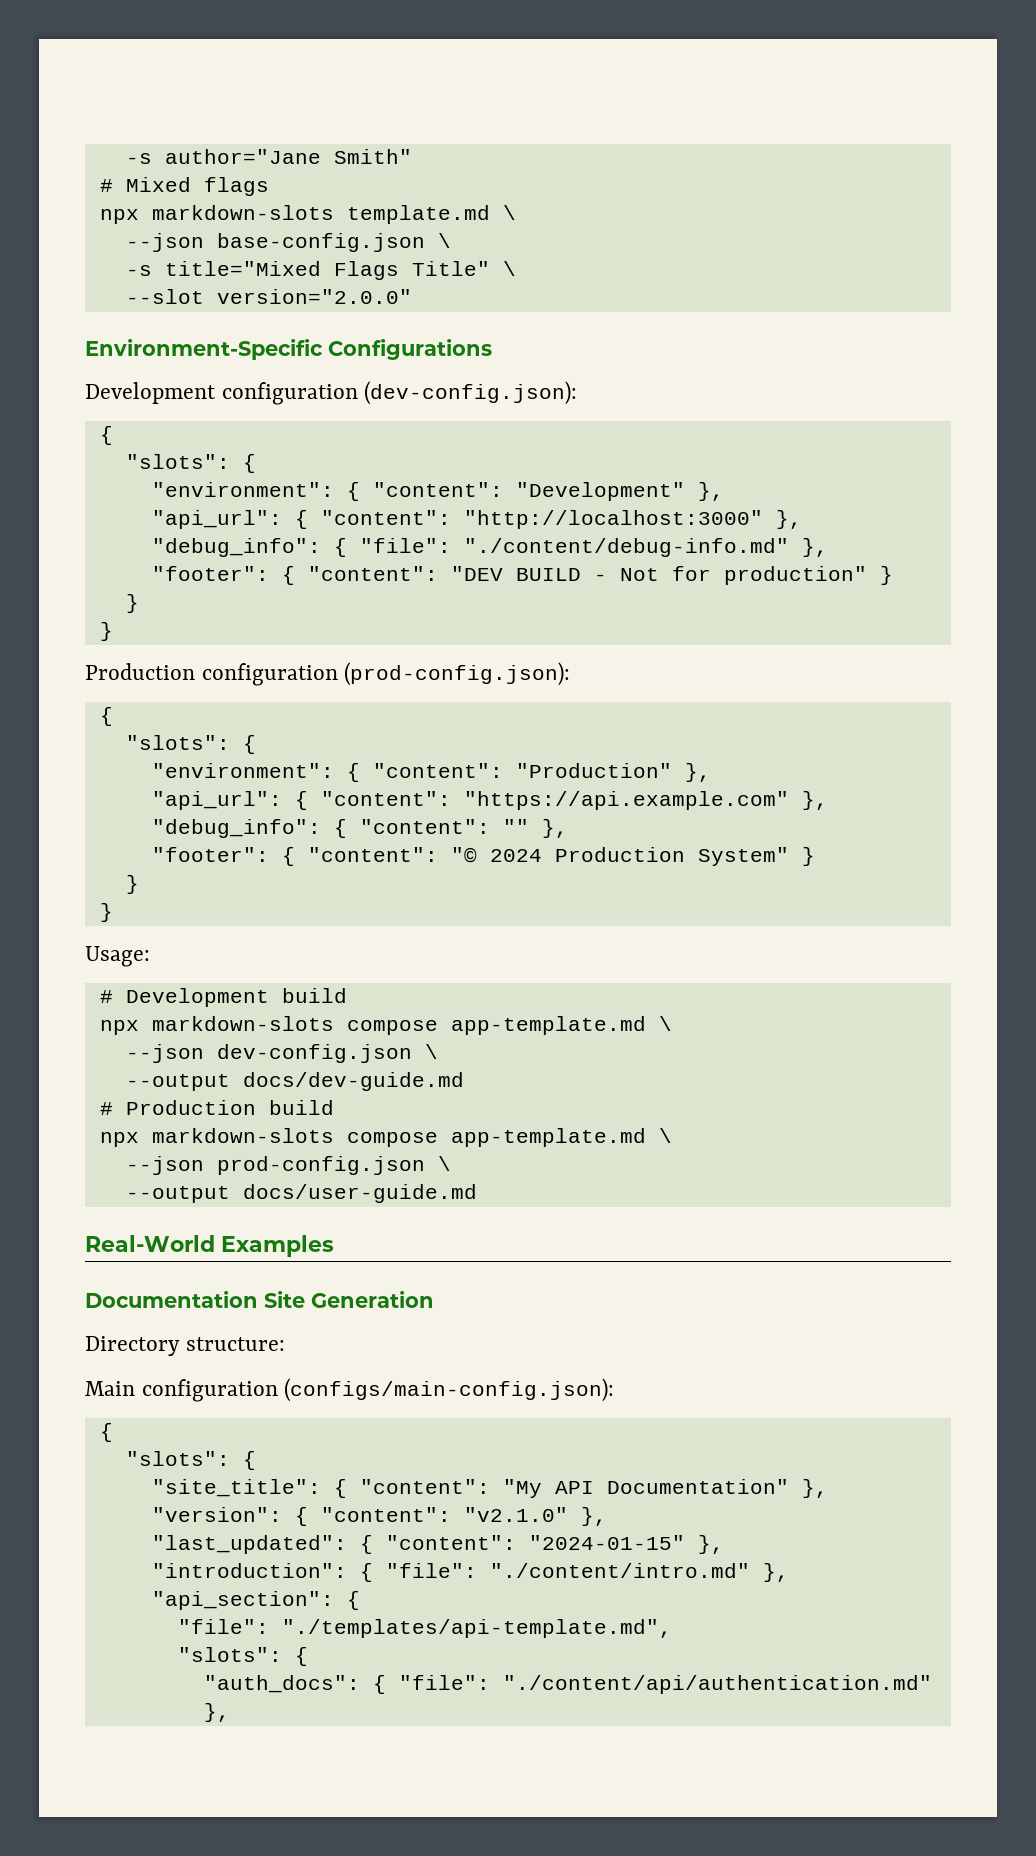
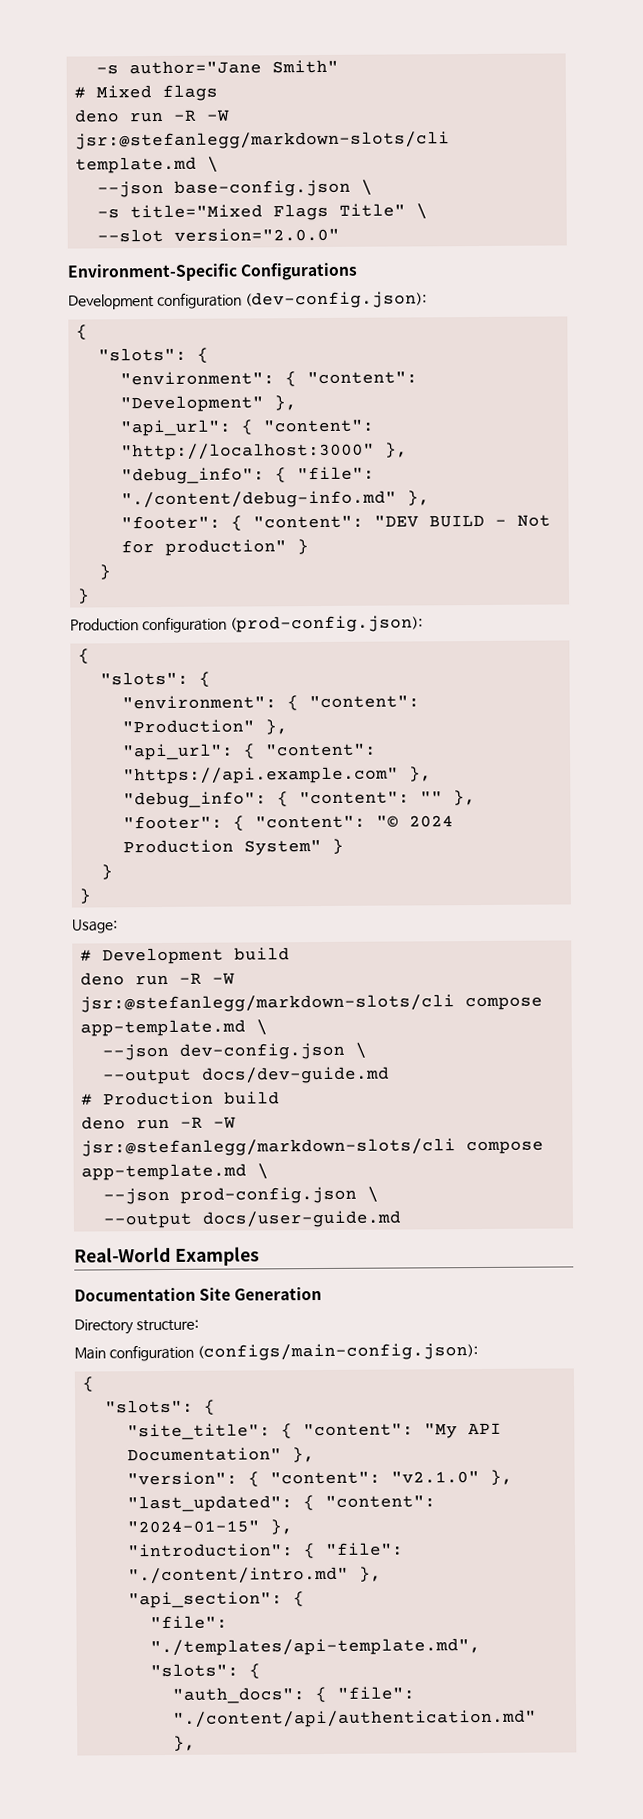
- npx markdown-slots template.md \
+ deno run -R -W jsr:@stefanlegg/markdown-slots/cli template.md \
  # Development build
- npx markdown-slots compose app-template.md \
+ deno run -R -W jsr:@stefanlegg/markdown-slots/cli compose app-template.md \
  # Production build
- npx markdown-slots compose app-template.md \
+ deno run -R -W jsr:@stefanlegg/markdown-slots/cli compose app-template.md \

